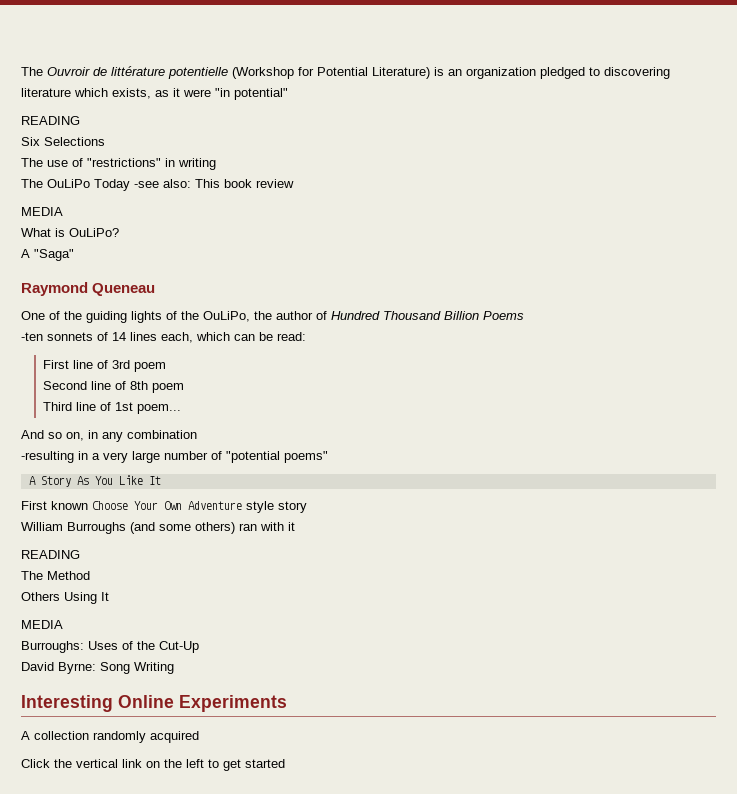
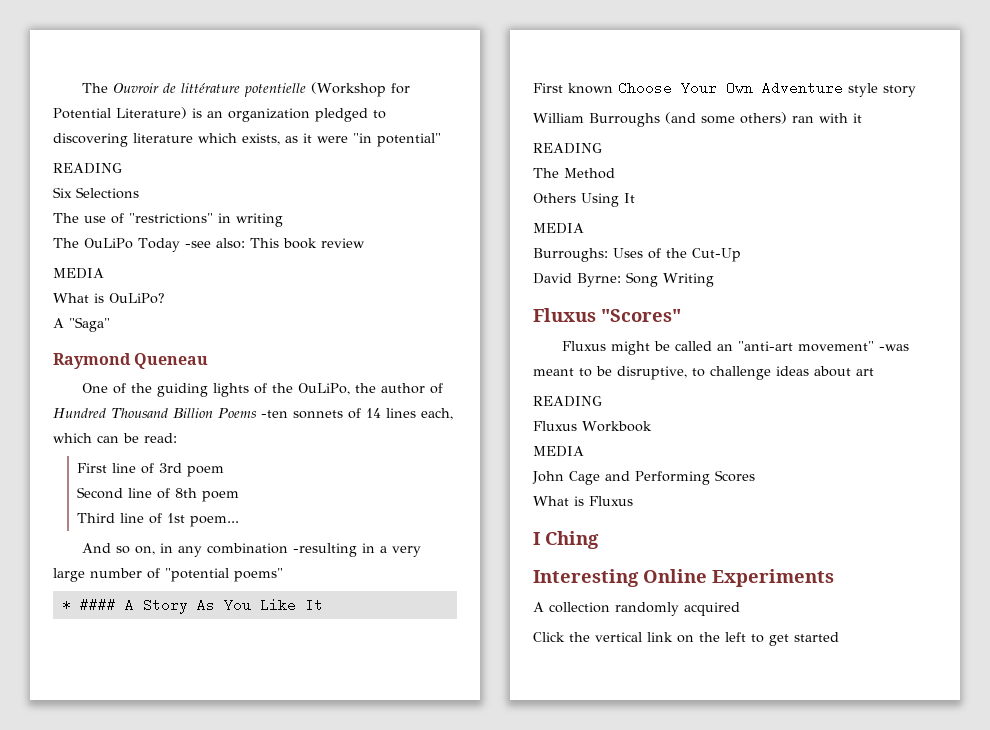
- One of the guiding lights of the OuLiPo, the author of Hundred Thousand Billion Poems
- -ten sonnets of 14 lines each, which can be read:
+ One of the guiding lights of the OuLiPo, the author of Hundred Thousand Billion Poems -ten sonnets of 14 lines each, which can be read:
- And so on, in any combination
- -resulting in a very large number of "potential poems"
+ And so on, in any combination -resulting in a very large number of "potential poems"
- A Story As You Like It
+ * #### A Story As You Like It
+ Fluxus "Scores"
+ Fluxus might be called an "anti-art movement" -was meant to be disruptive, to challenge ideas about art
+ READING
+ Fluxus Workbook
+ MEDIA
+ John Cage and Performing Scores
+ What is Fluxus
+ I Ching

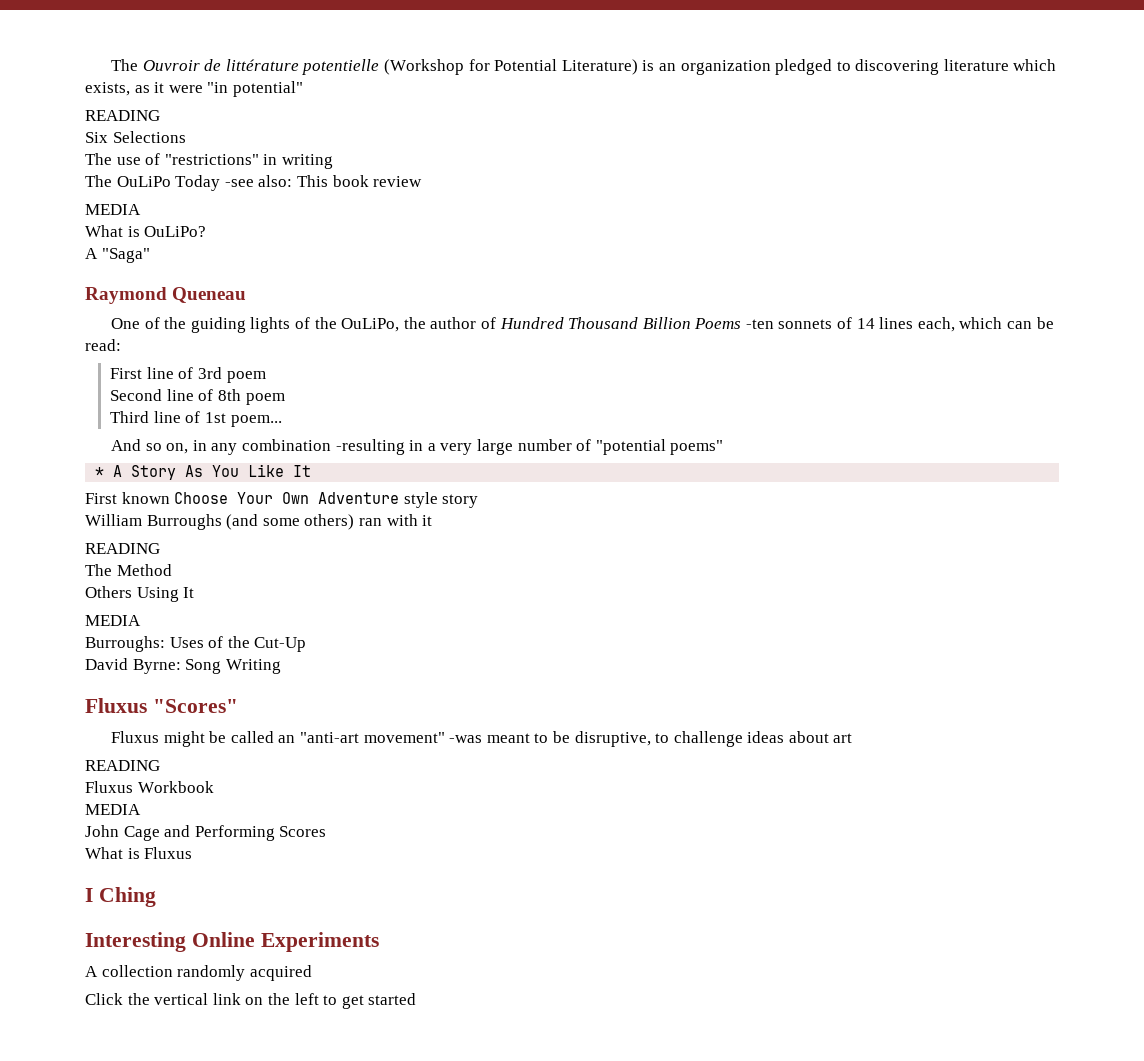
- * #### A Story As You Like It
+ * A Story As You Like It

